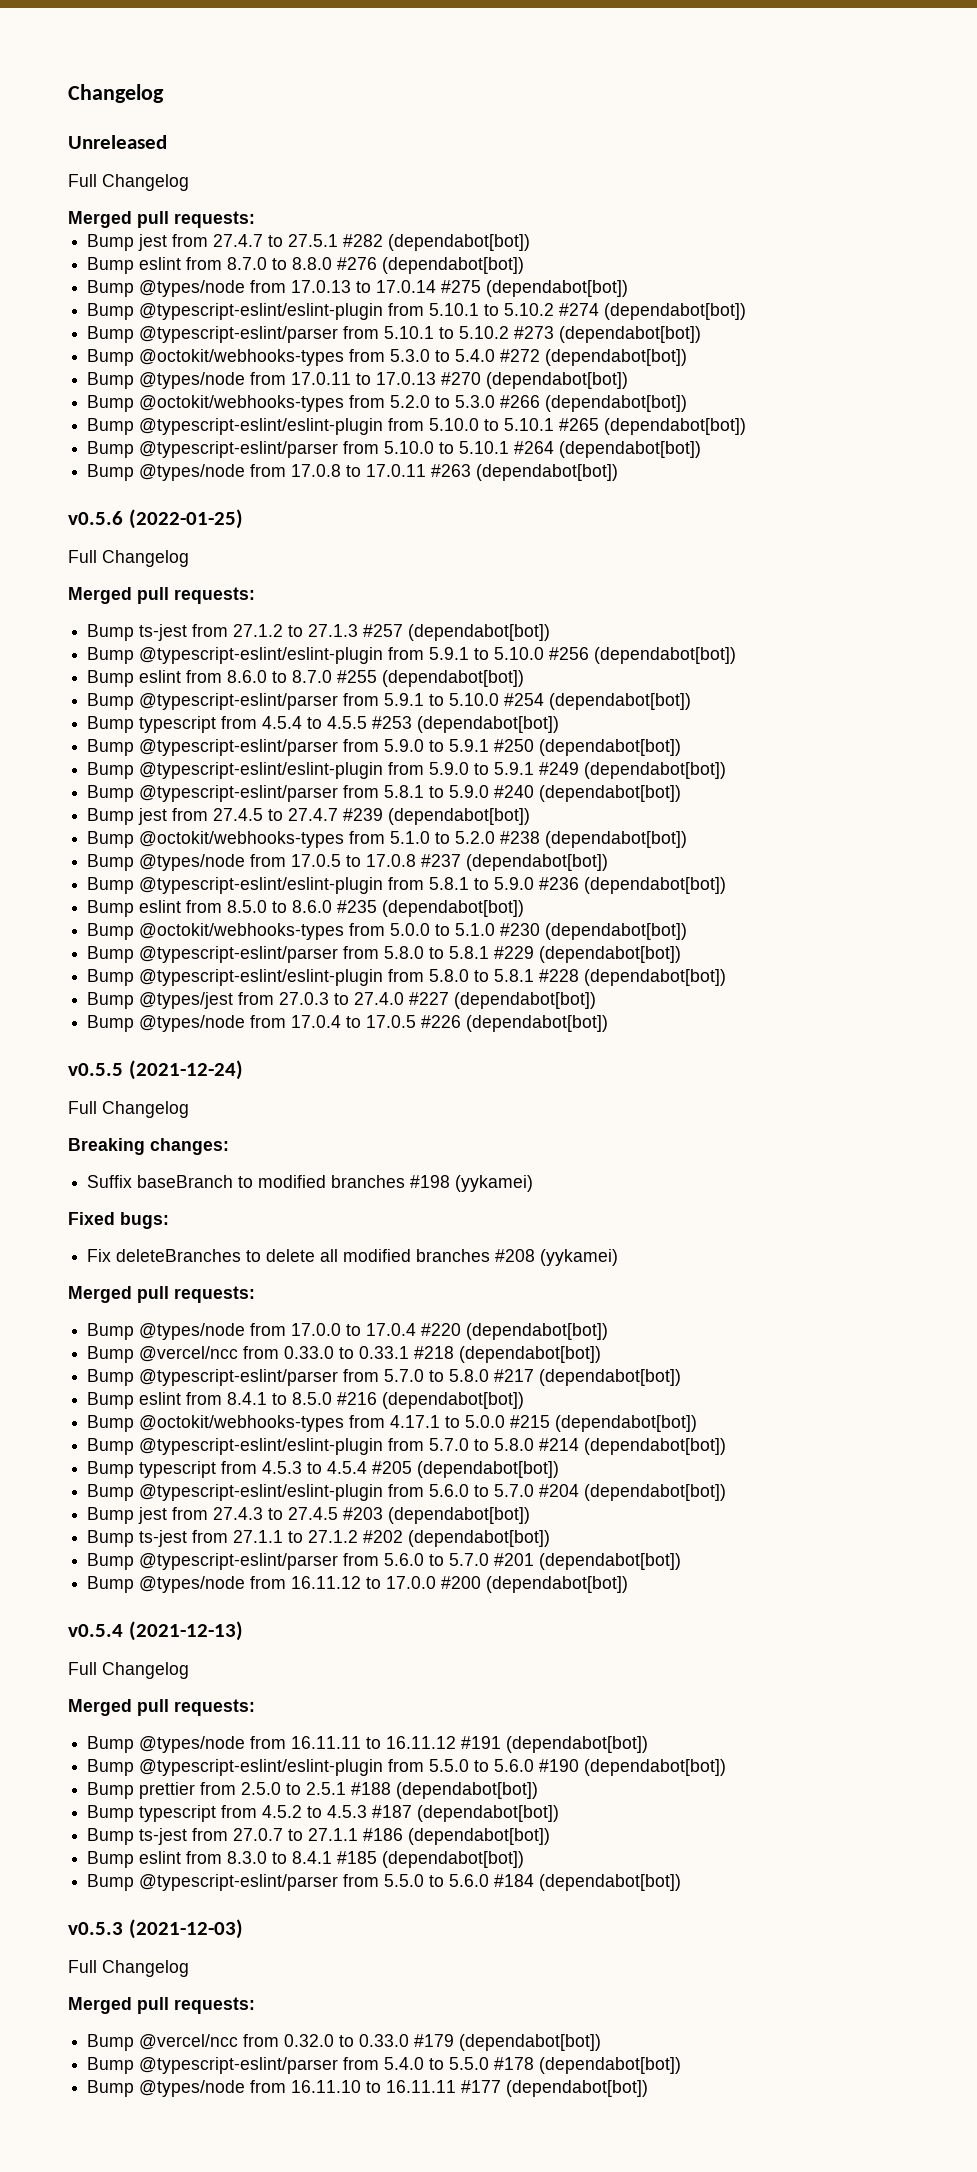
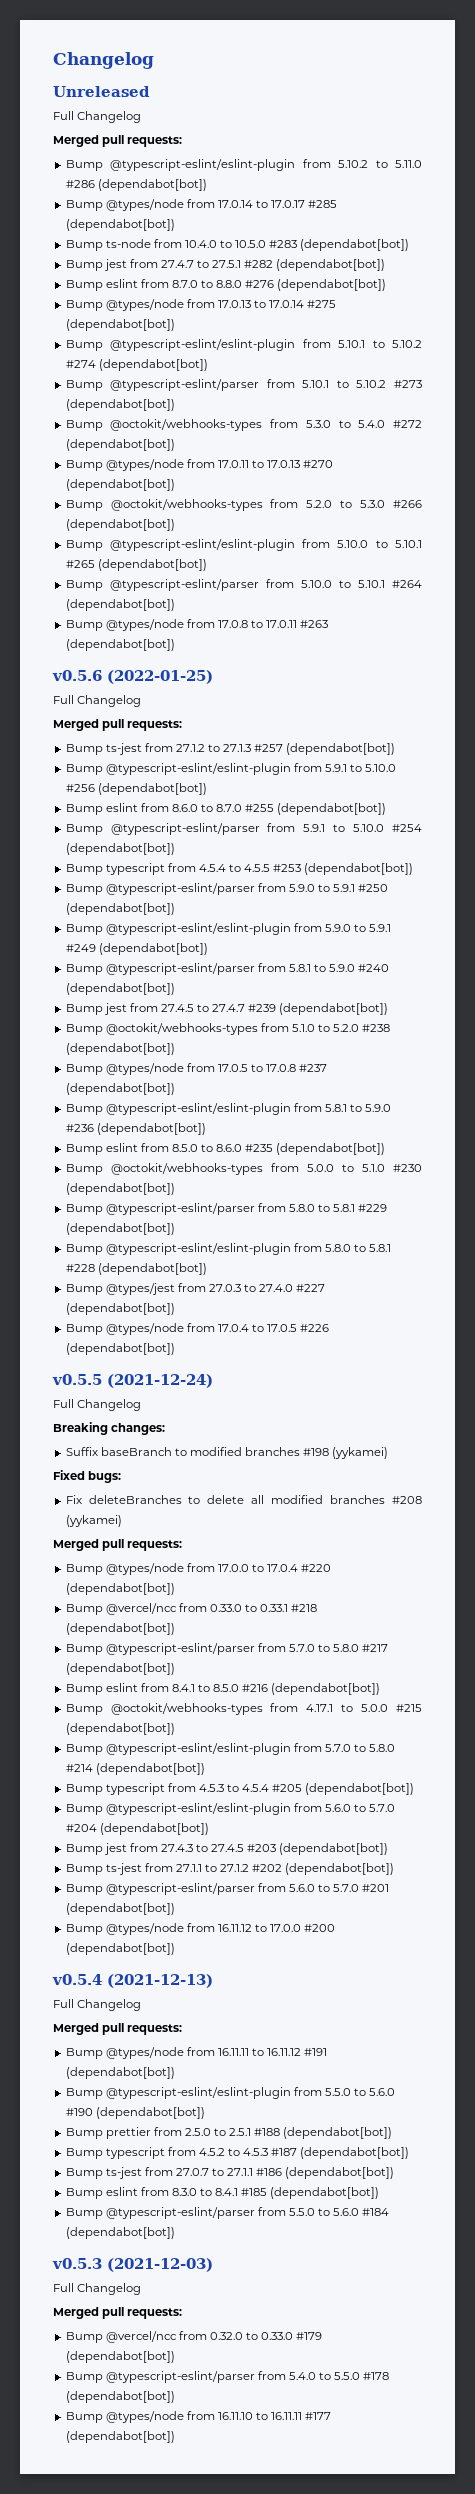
+ Bump @typescript-eslint/eslint-plugin from 5.10.2 to 5.11.0 #286 (dependabot[bot])
+ Bump @types/node from 17.0.14 to 17.0.17 #285 (dependabot[bot])
+ Bump ts-node from 10.4.0 to 10.5.0 #283 (dependabot[bot])

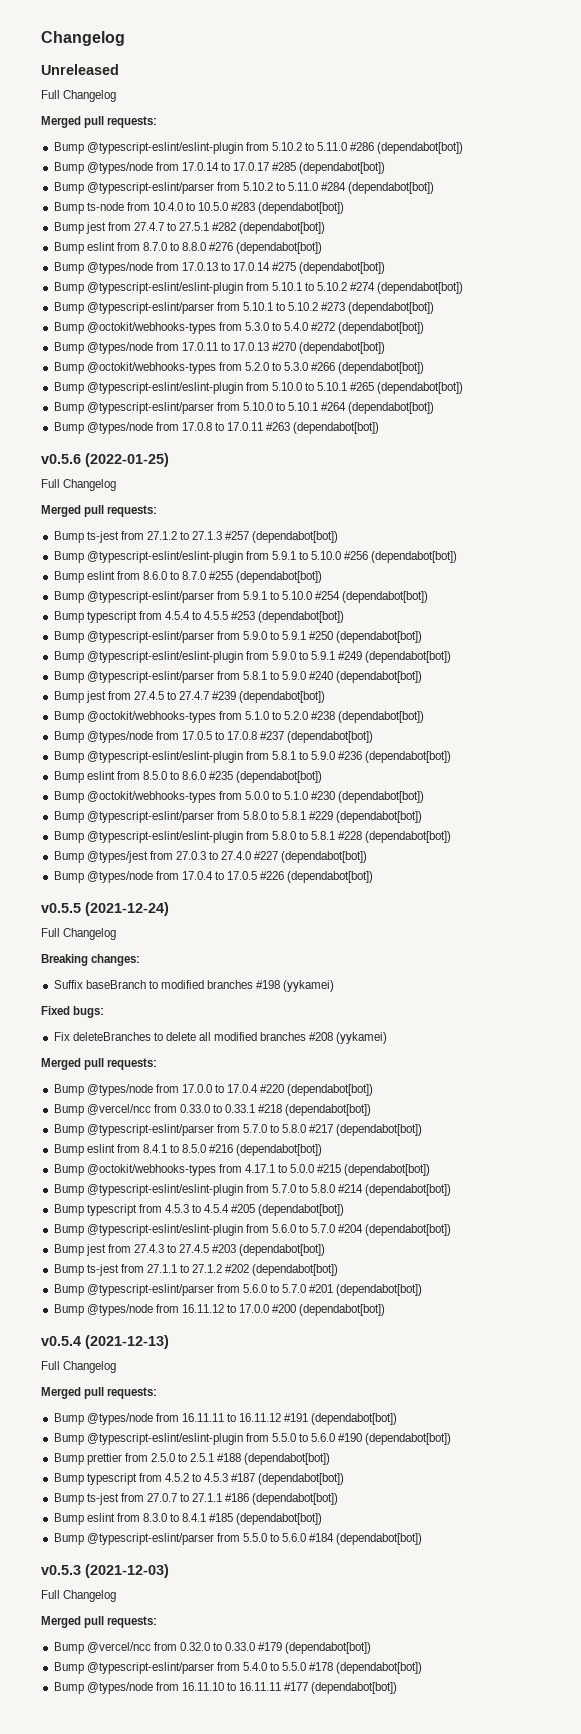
+ Bump @typescript-eslint/parser from 5.10.2 to 5.11.0 #284 (dependabot[bot])

